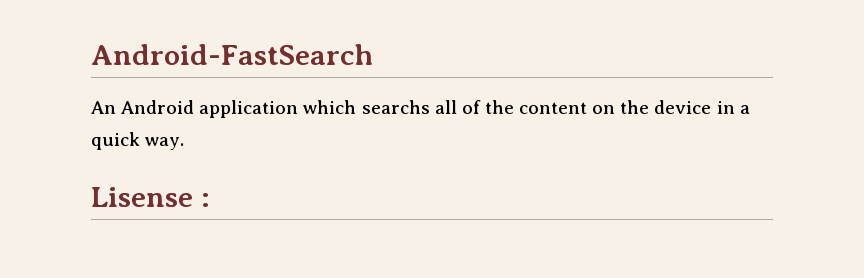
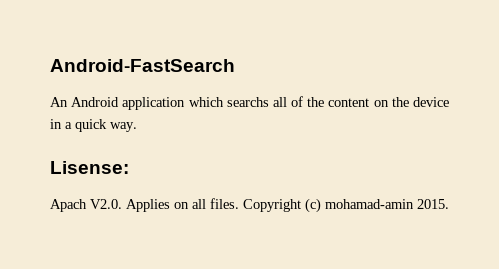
- Lisense :
+ Lisense:
+ Apach V2.0. Applies on all files. Copyright (c) mohamad-amin 2015.

